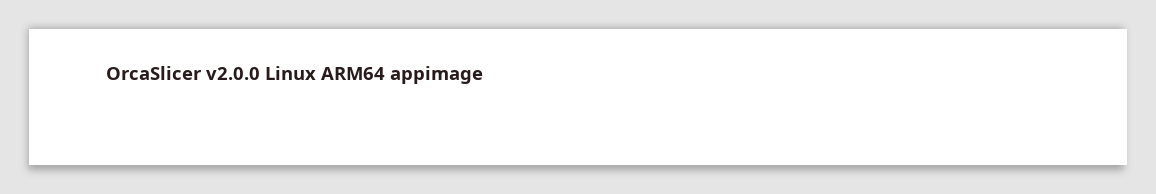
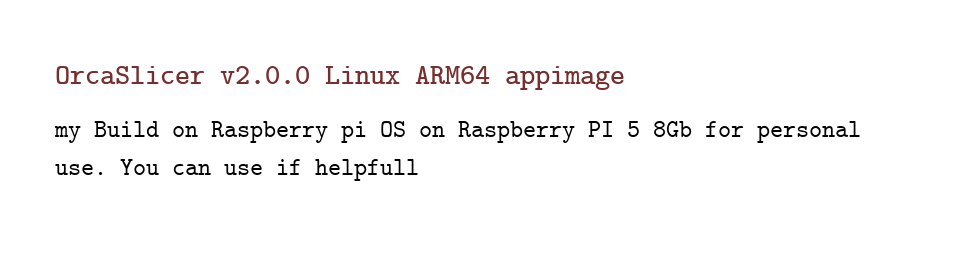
+ my Build on Raspberry pi OS on Raspberry PI 5 8Gb for personal use. You can use if helpfull

